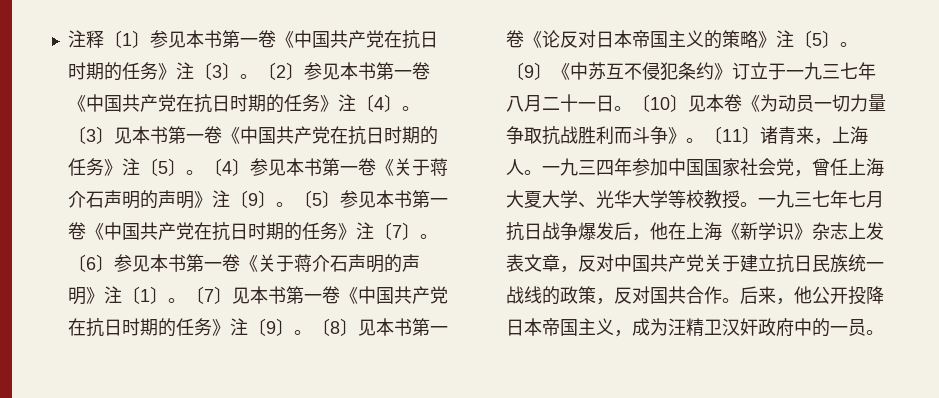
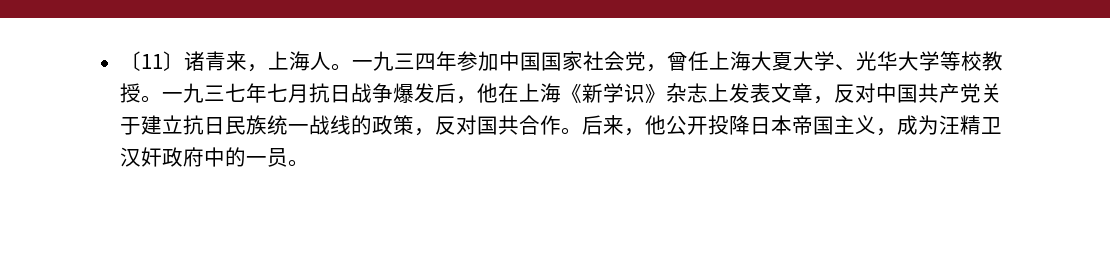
- 注释〔1〕参见本书第一卷《中国共产党在抗日时期的任务》注〔3〕。〔2〕参见本书第一卷《中国共产党在抗日时期的任务》注〔4〕。〔3〕见本书第一卷《中国共产党在抗日时期的任务》注〔5〕。〔4〕参见本书第一卷《关于蒋介石声明的声明》注〔9〕。〔5〕参见本书第一卷《中国共产党在抗日时期的任务》注〔7〕。〔6〕参见本书第一卷《关于蒋介石声明的声明》注〔1〕。〔7〕见本书第一卷《中国共产党在抗日时期的任务》注〔9〕。〔8〕见本书第一卷《论反对日本帝国主义的策略》注〔5〕。〔9〕《中苏互不侵犯条约》订立于一九三七年八月二十一日。〔10〕见本卷《为动员一切力量争取抗战胜利而斗争》。

